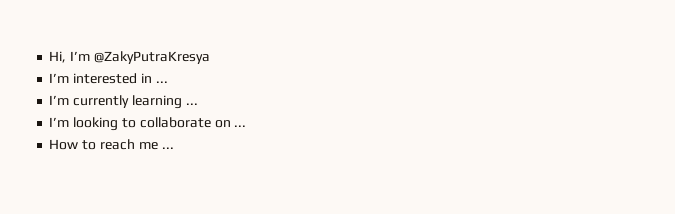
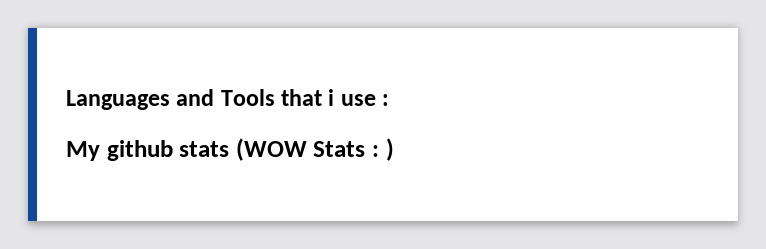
- Hi, I’m @ZakyPutraKresya
- I’m interested in ...
- I’m currently learning ...
- I’m looking to collaborate on ...
- How to reach me ...
+ Languages and Tools that i use :
+ My github stats (WOW Stats : )

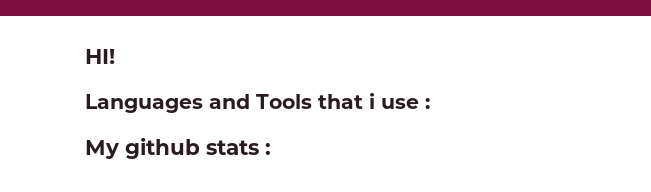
+ HI!
- My github stats (WOW Stats : )
+ My github stats :

